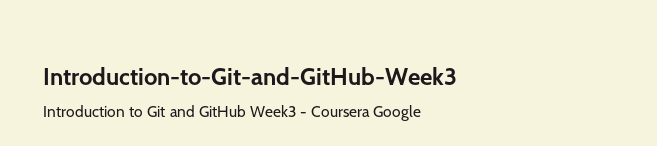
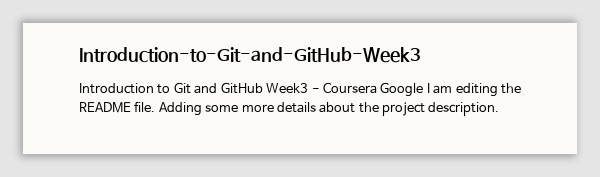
- Introduction to Git and GitHub Week3 - Coursera Google
+ Introduction to Git and GitHub Week3 - Coursera Google I am editing the README file. Adding some more details about the project description.

